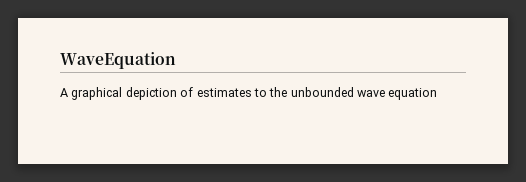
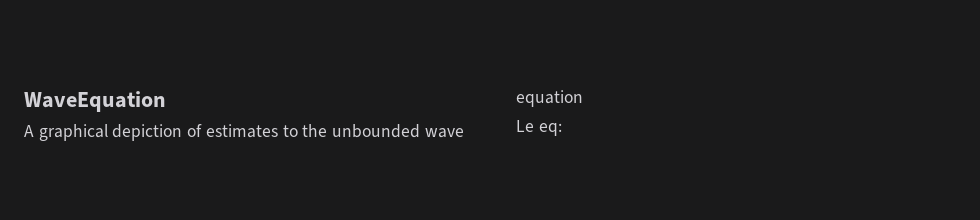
+ Le eq:

